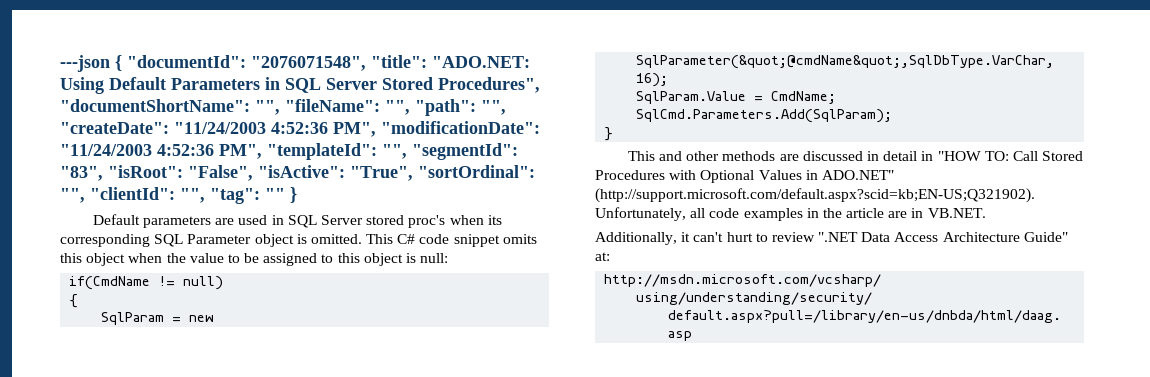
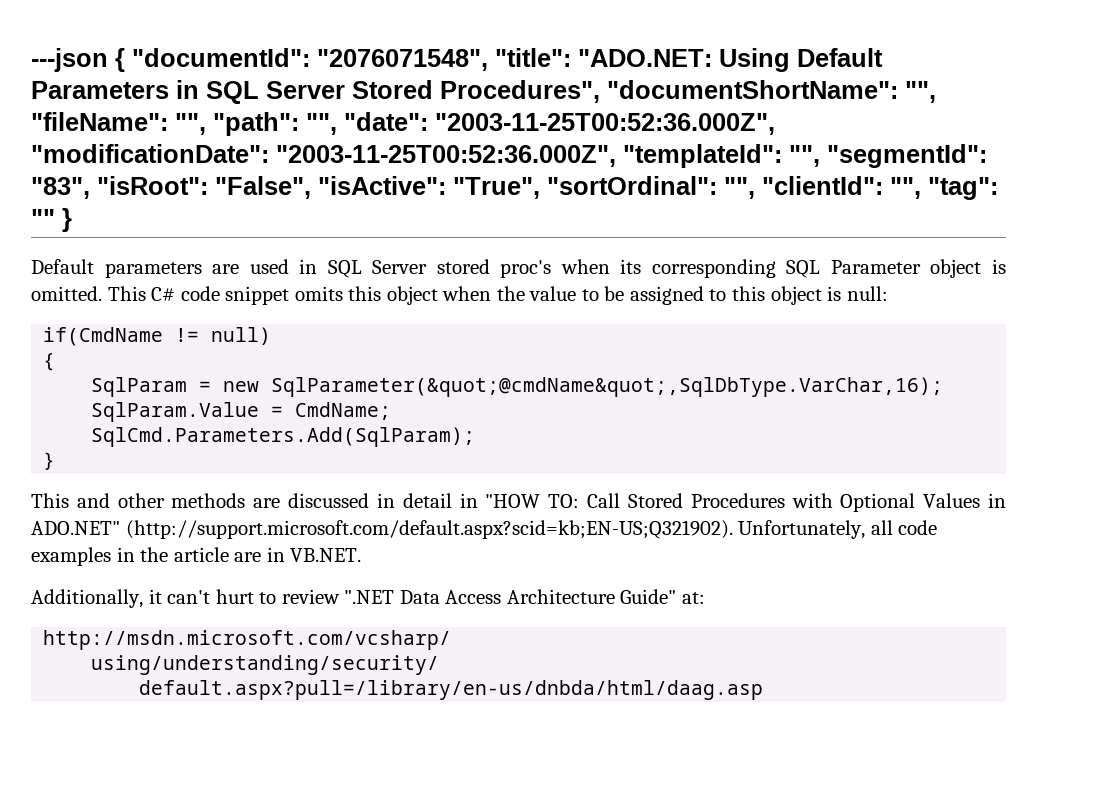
- ---json { "documentId": "2076071548", "title": "ADO.NET: Using Default Parameters in SQL Server Stored Procedures", "documentShortName": "", "fileName": "", "path": "", "createDate": "11/24/2003 4:52:36 PM", "modificationDate": "11/24/2003 4:52:36 PM", "templateId": "", "segmentId": "83", "isRoot": "False", "isActive": "True", "sortOrdinal": "", "clientId": "", "tag": "" }
+ ---json { "documentId": "2076071548", "title": "ADO.NET: Using Default Parameters in SQL Server Stored Procedures", "documentShortName": "", "fileName": "", "path": "", "date": "2003-11-25T00:52:36.000Z", "modificationDate": "2003-11-25T00:52:36.000Z", "templateId": "", "segmentId": "83", "isRoot": "False", "isActive": "True", "sortOrdinal": "", "clientId": "", "tag": "" }

